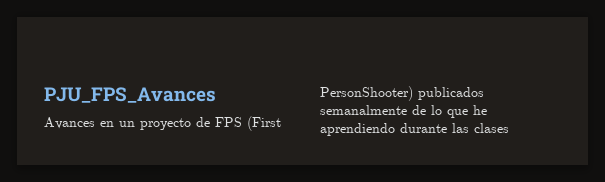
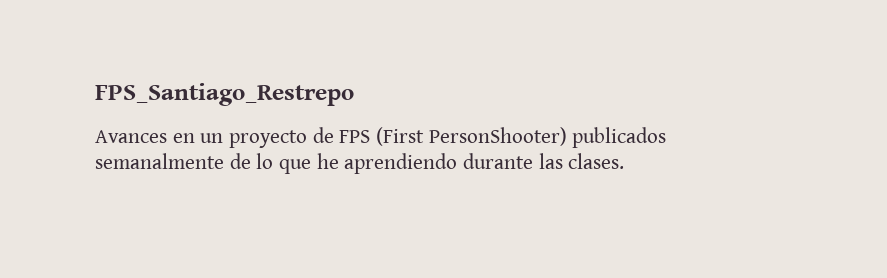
- PJU_FPS_Avances
+ FPS_Santiago_Restrepo
- Avances en un proyecto de FPS (First PersonShooter) publicados semanalmente de lo que he aprendiendo durante las clases
+ Avances en un proyecto de FPS (First PersonShooter) publicados semanalmente de lo que he aprendiendo durante las clases.

